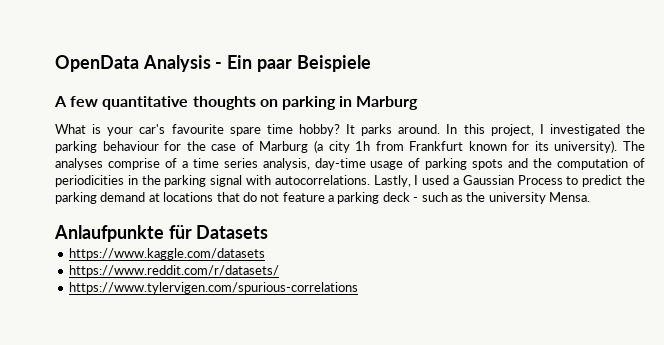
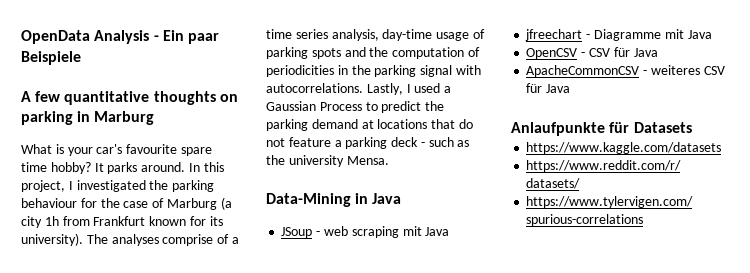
+ Data-Mining in Java
+ JSoup - web scraping mit Java
+ jfreechart - Diagramme mit Java
+ OpenCSV - CSV für Java
+ ApacheCommonCSV - weiteres CSV für Java

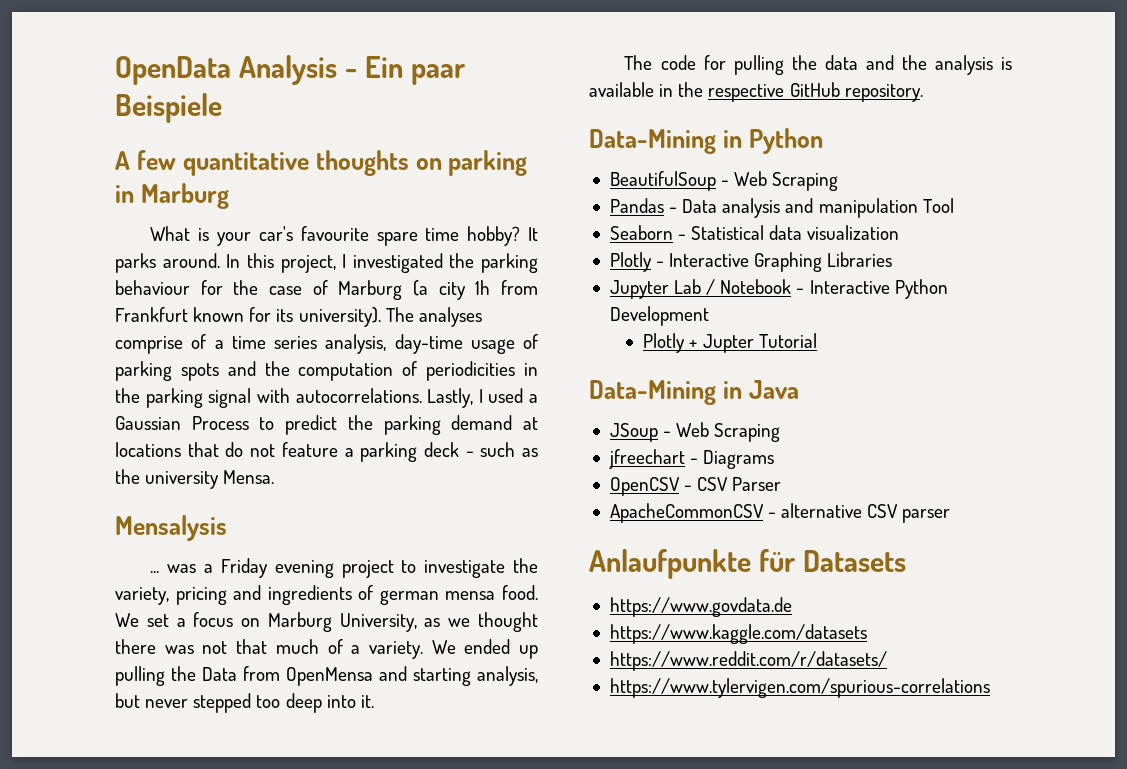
+ Mensalysis
+ ... was a Friday evening project to investigate the variety, pricing and ingredients of german mensa food. We set a focus on Marburg University, as we thought there was not that much of a variety. We ended up pulling the Data from OpenMensa and starting analysis, but never stepped too deep into it.
+ The code for pulling the data and the analysis is available in the respective GitHub repository.
+ Data-Mining in Python
+ BeautifulSoup - Web Scraping
+ Pandas - Data analysis and manipulation Tool
+ Seaborn - Statistical data visualization
+ Plotly - Interactive Graphing Libraries
+ Jupyter Lab / Notebook - Interactive Python Development
+ Plotly + Jupter Tutorial
- JSoup - web scraping mit Java
+ JSoup - Web Scraping
- jfreechart - Diagramme mit Java
+ jfreechart - Diagrams
- OpenCSV - CSV für Java
+ OpenCSV - CSV Parser
- ApacheCommonCSV - weiteres CSV für Java
+ ApacheCommonCSV - alternative CSV parser
+ https://www.govdata.de

